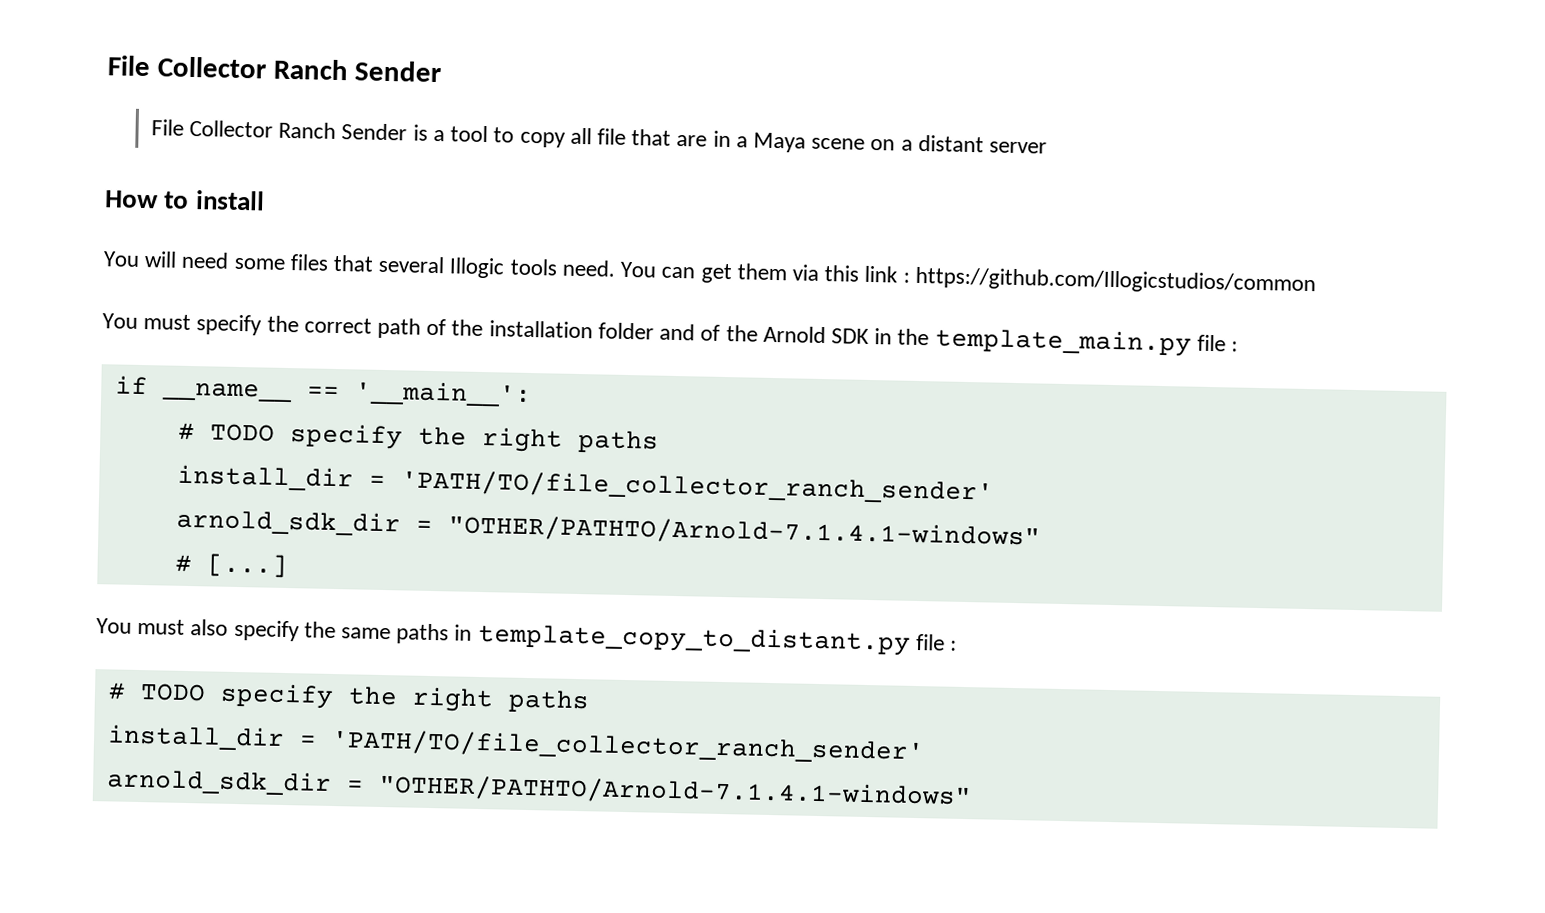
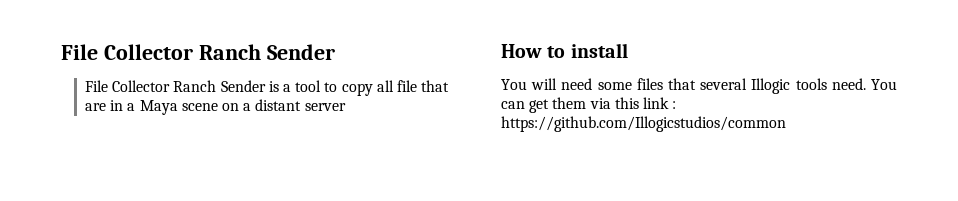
- You must specify the correct path of the installation folder and of the Arnold SDK in the template_main.py file :
- if __name__ == '__main__':
- # TODO specify the right paths
- install_dir = 'PATH/TO/file_collector_ranch_sender'
- arnold_sdk_dir = "OTHER/PATHTO/Arnold-7.1.4.1-windows"
- # [...]
- You must also specify the same paths in template_copy_to_distant.py file :
- # TODO specify the right paths
- install_dir = 'PATH/TO/file_collector_ranch_sender'
- arnold_sdk_dir = "OTHER/PATHTO/Arnold-7.1.4.1-windows"

